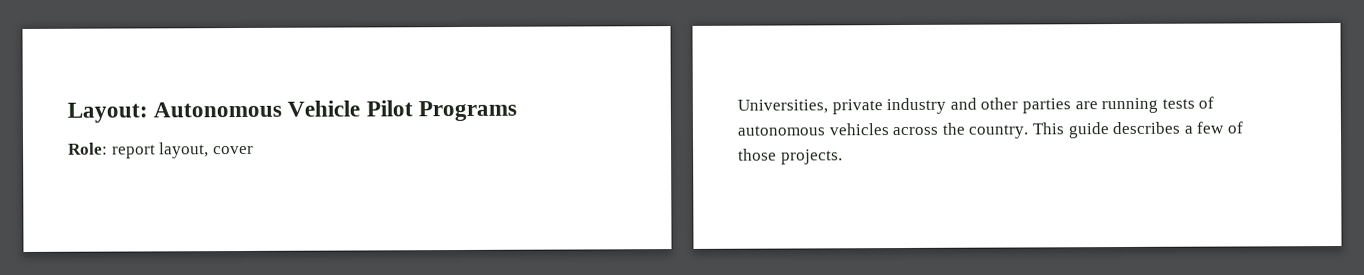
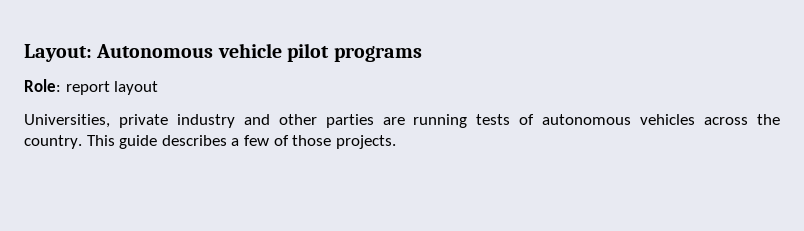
- Layout: Autonomous Vehicle Pilot Programs
+ Layout: Autonomous vehicle pilot programs
- Role: report layout, cover
+ Role: report layout

